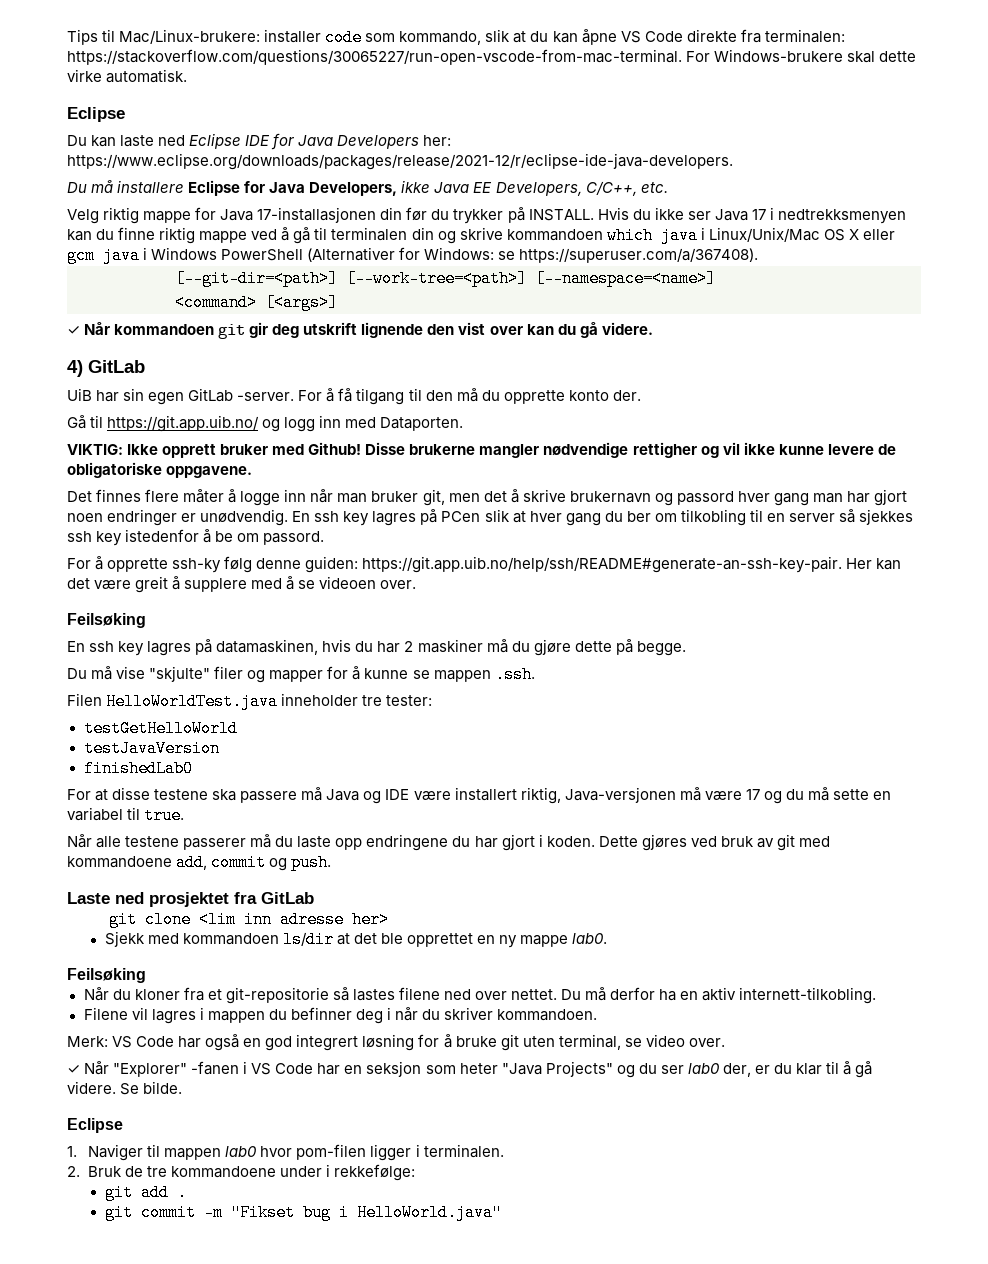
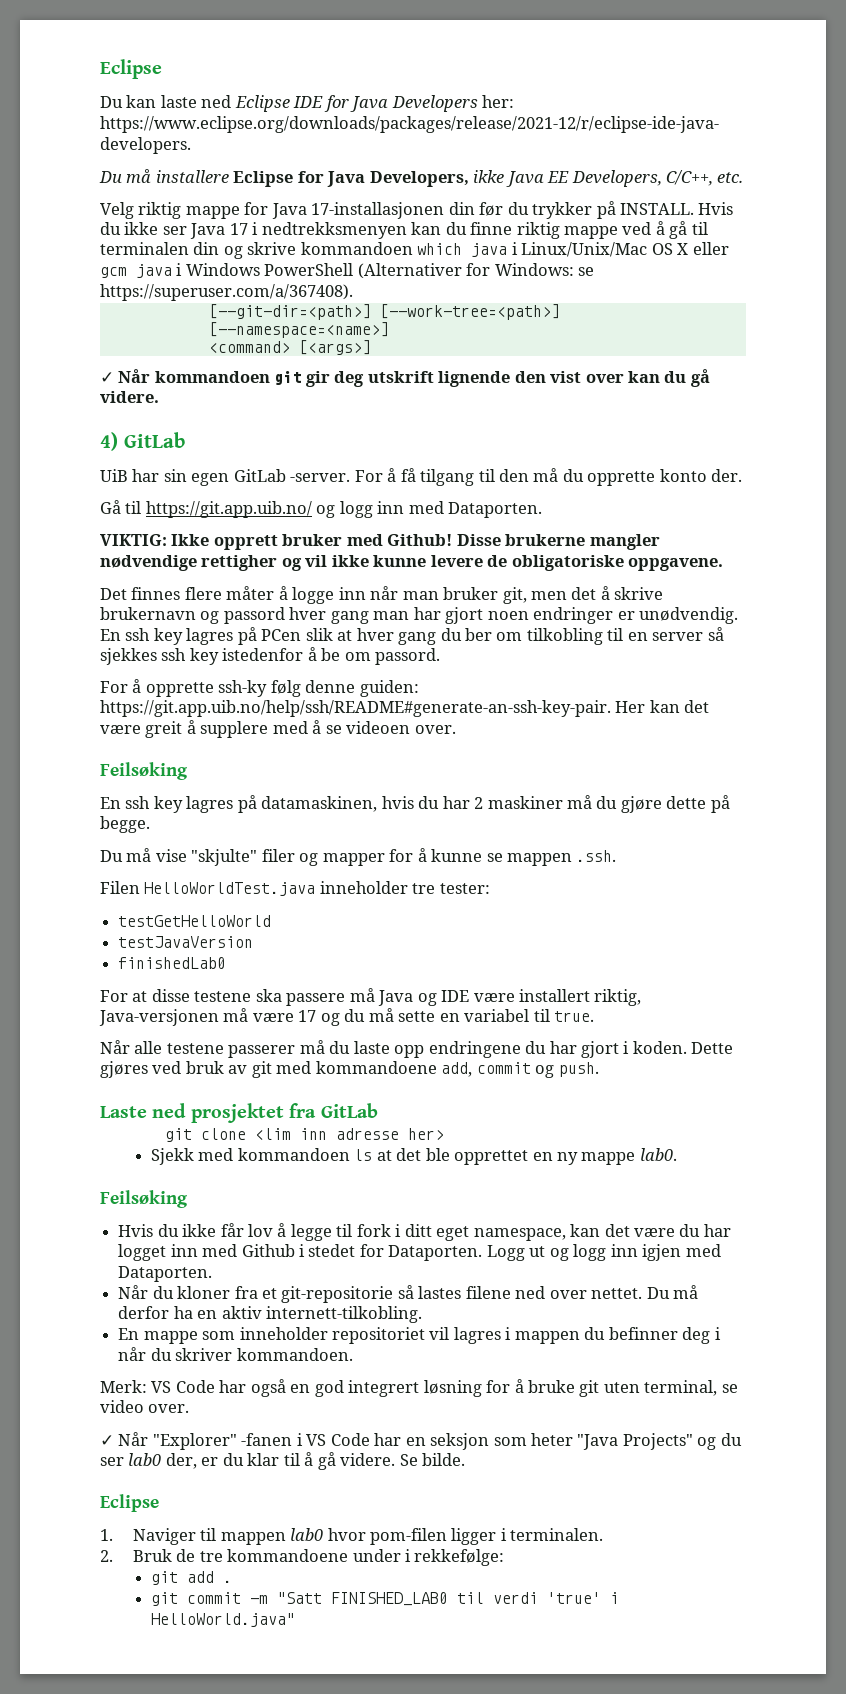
- Tips til Mac/Linux-brukere: installer code som kommando, slik at du kan åpne VS Code direkte fra terminalen: https://stackoverflow.com/questions/30065227/run-open-vscode-from-mac-terminal. For Windows-brukere skal dette virke automatisk.
- Sjekk med kommandoen ls/dir at det ble opprettet en ny mappe lab0.
+ Sjekk med kommandoen ls at det ble opprettet en ny mappe lab0.
+ Hvis du ikke får lov å legge til fork i ditt eget namespace, kan det være du har logget inn med Github i stedet for Dataporten. Logg ut og logg inn igjen med Dataporten.
- Filene vil lagres i mappen du befinner deg i når du skriver kommandoen.
+ En mappe som inneholder repositoriet vil lagres i mappen du befinner deg i når du skriver kommandoen.
- git commit -m "Fikset bug i HelloWorld.java"
+ git commit -m "Satt FINISHED_LAB0 til verdi 'true' i HelloWorld.java"

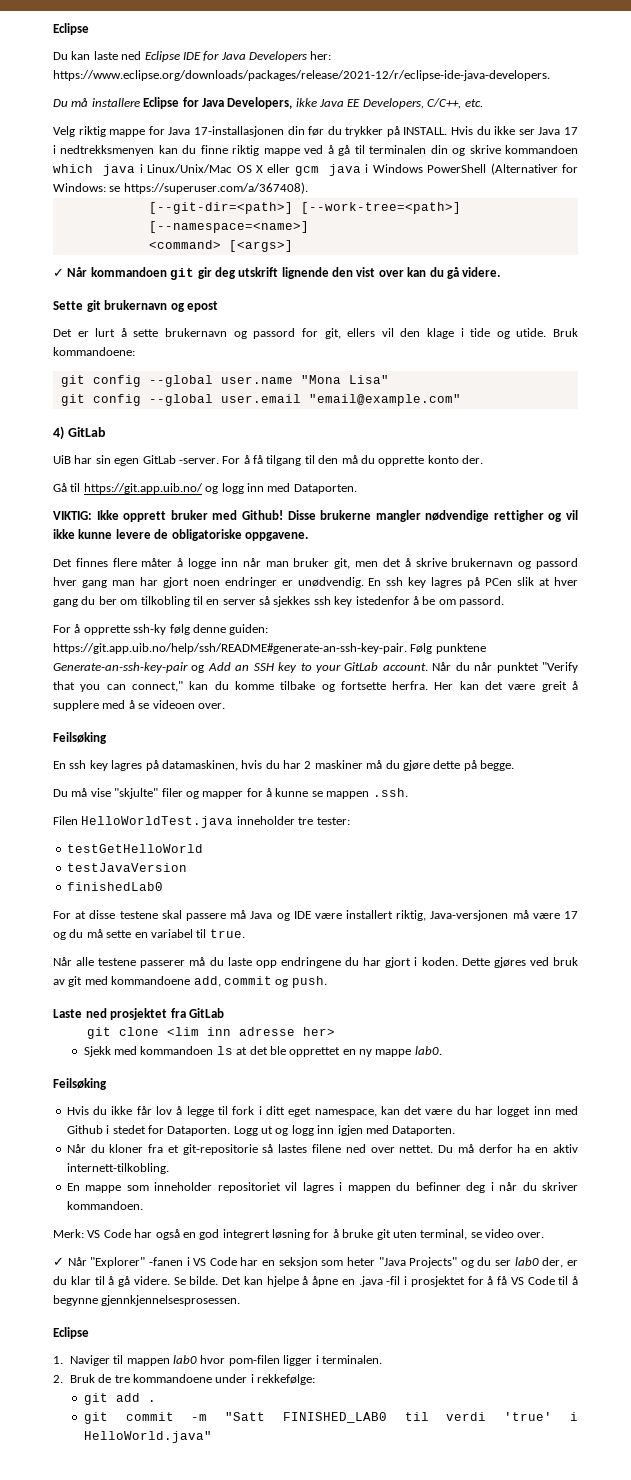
+ Sette git brukernavn og epost
+ Det er lurt å sette brukernavn og passord for git, ellers vil den klage i tide og utide. Bruk kommandoene:
+ git config --global user.name "Mona Lisa"
+ git config --global user.email "email@example.com"
- For å opprette ssh-ky følg denne guiden: https://git.app.uib.no/help/ssh/README#generate-an-ssh-key-pair. Her kan det være greit å supplere med å se videoen over.
+ For å opprette ssh-ky følg denne guiden: https://git.app.uib.no/help/ssh/README#generate-an-ssh-key-pair. Følg punktene Generate-an-ssh-key-pair og Add an SSH key to your GitLab account. Når du når punktet "Verify that you can connect," kan du komme tilbake og fortsette herfra. Her kan det være greit å supplere med å se videoen over.
- For at disse testene ska passere må Java og IDE være installert riktig, Java-versjonen må være 17 og du må sette en variabel til true.
+ For at disse testene skal passere må Java og IDE være installert riktig, Java-versjonen må være 17 og du må sette en variabel til true.
+ Det kan hjelpe å åpne en .java -fil i prosjektet for å få VS Code til å begynne gjennkjennelsesprosessen.

